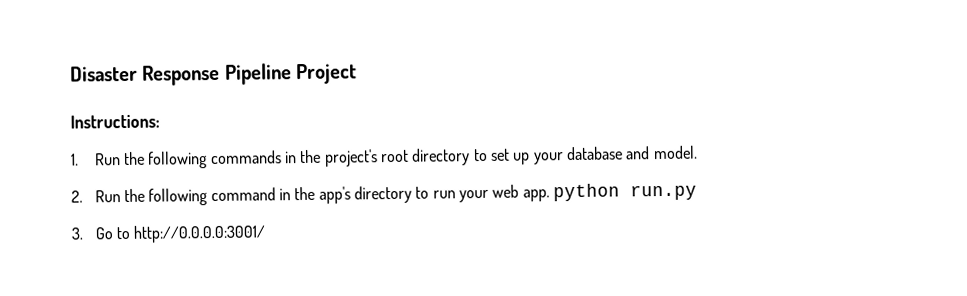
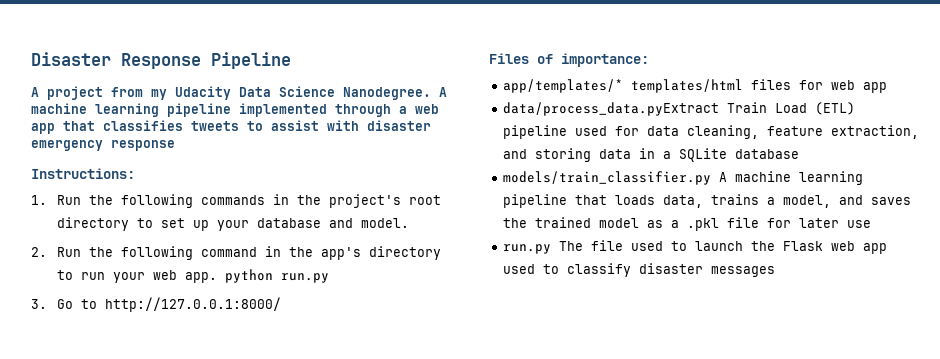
- Disaster Response Pipeline Project
+ Disaster Response Pipeline
+ A project from my Udacity Data Science Nanodegree. A machine learning pipeline implemented through a web app that classifies tweets to assist with disaster emergency response
- 3. Go to http://0.0.0.0:3001/
+ 3. Go to http://127.0.0.1:8000/
+ Files of importance:
+ app/templates/* templates/html files for web app
+ data/process_data.pyExtract Train Load (ETL) pipeline used for data cleaning, feature extraction, and storing data in a SQLite database
+ models/train_classifier.py A machine learning pipeline that loads data, trains a model, and saves the trained model as a .pkl file for later use
+ run.py The file used to launch the Flask web app used to classify disaster messages

